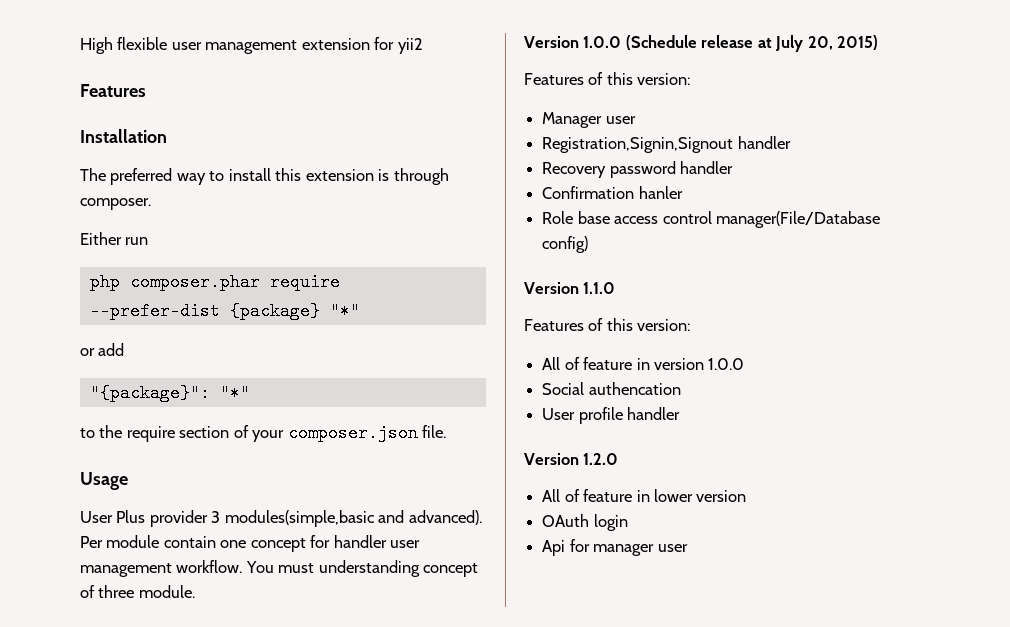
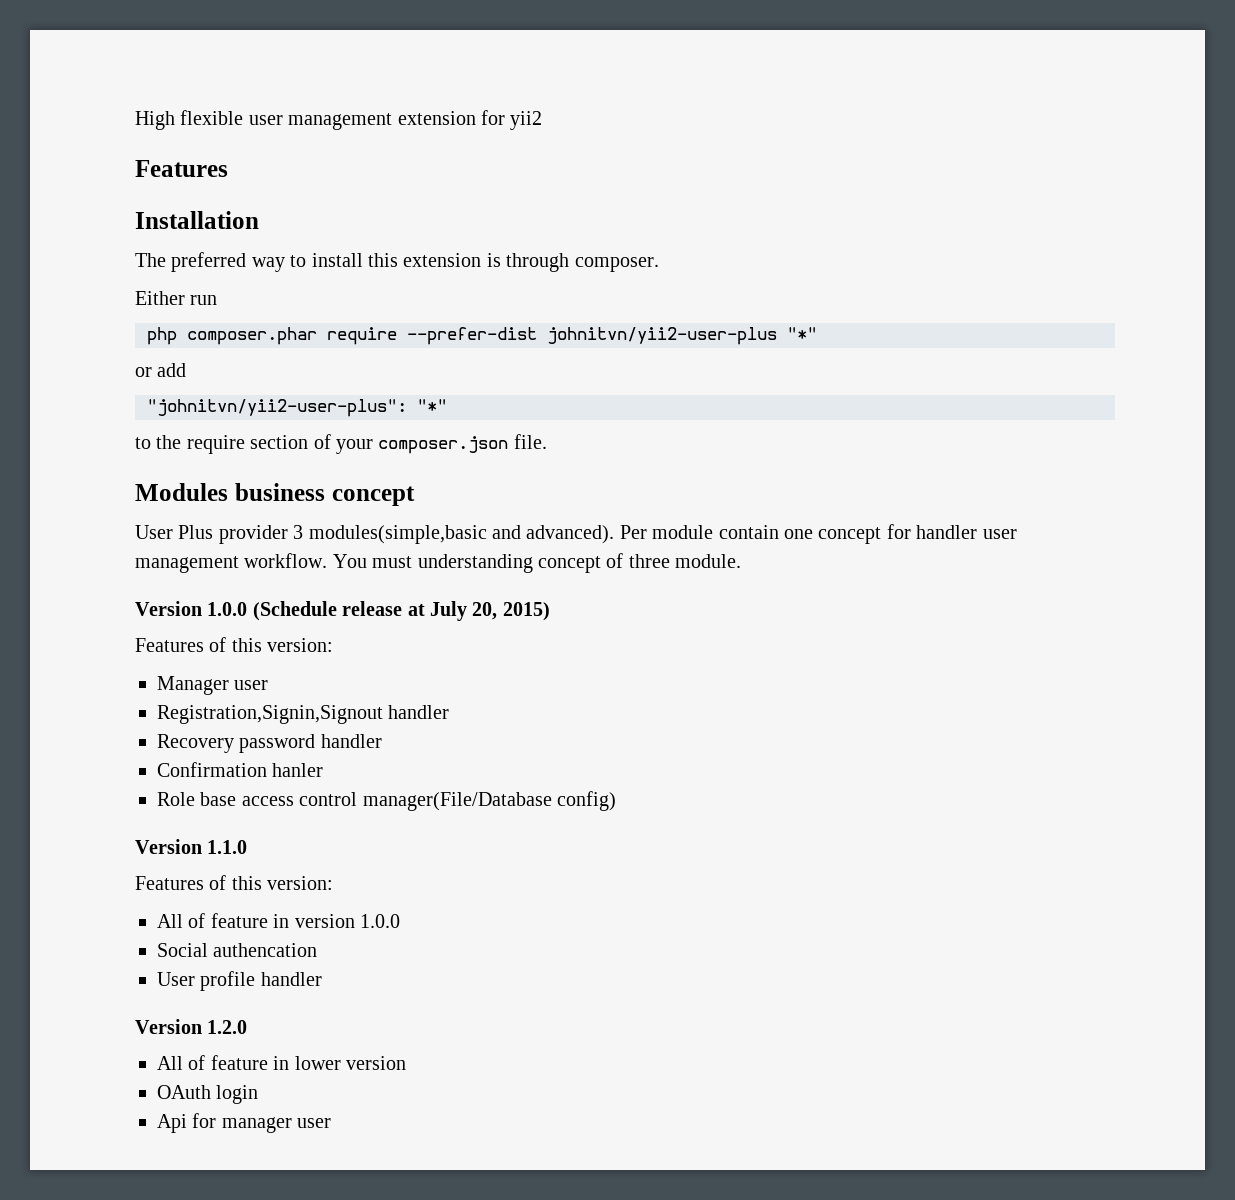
- php composer.phar require --prefer-dist {package} "*"
+ php composer.phar require --prefer-dist johnitvn/yii2-user-plus "*"
- "{package}": "*"
+ "johnitvn/yii2-user-plus": "*"
- Usage
+ Modules business concept

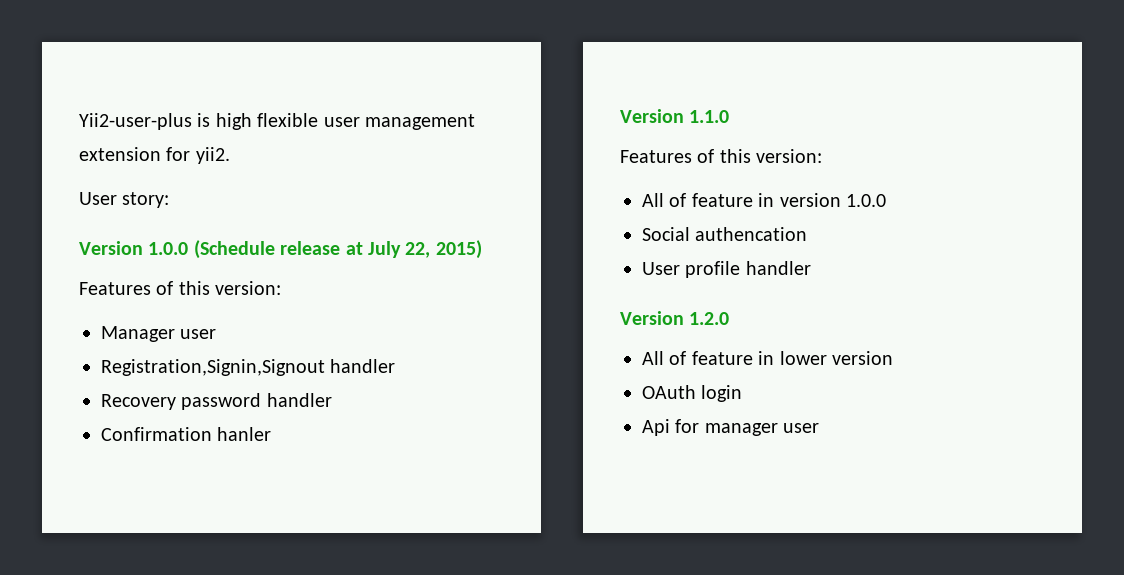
- High flexible user management extension for yii2
- Features
- Installation
- The preferred way to install this extension is through composer.
- Either run
- php composer.phar require --prefer-dist johnitvn/yii2-user-plus "*"
- or add
- "johnitvn/yii2-user-plus": "*"
- to the require section of your composer.json file.
- Modules business concept
- User Plus provider 3 modules(simple,basic and advanced). Per module contain one concept for handler user management workflow. You must understanding concept of three module.
+ Yii2-user-plus is high flexible user management extension for yii2.
+ User story:
- Version 1.0.0 (Schedule release at July 20, 2015)
+ Version 1.0.0 (Schedule release at July 22, 2015)
- Role base access control manager(File/Database config)

